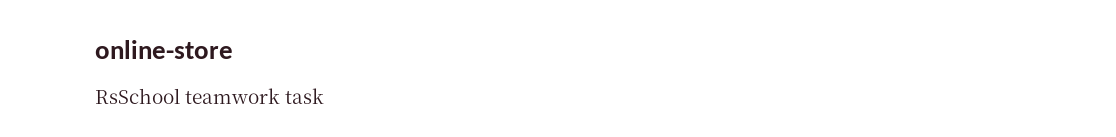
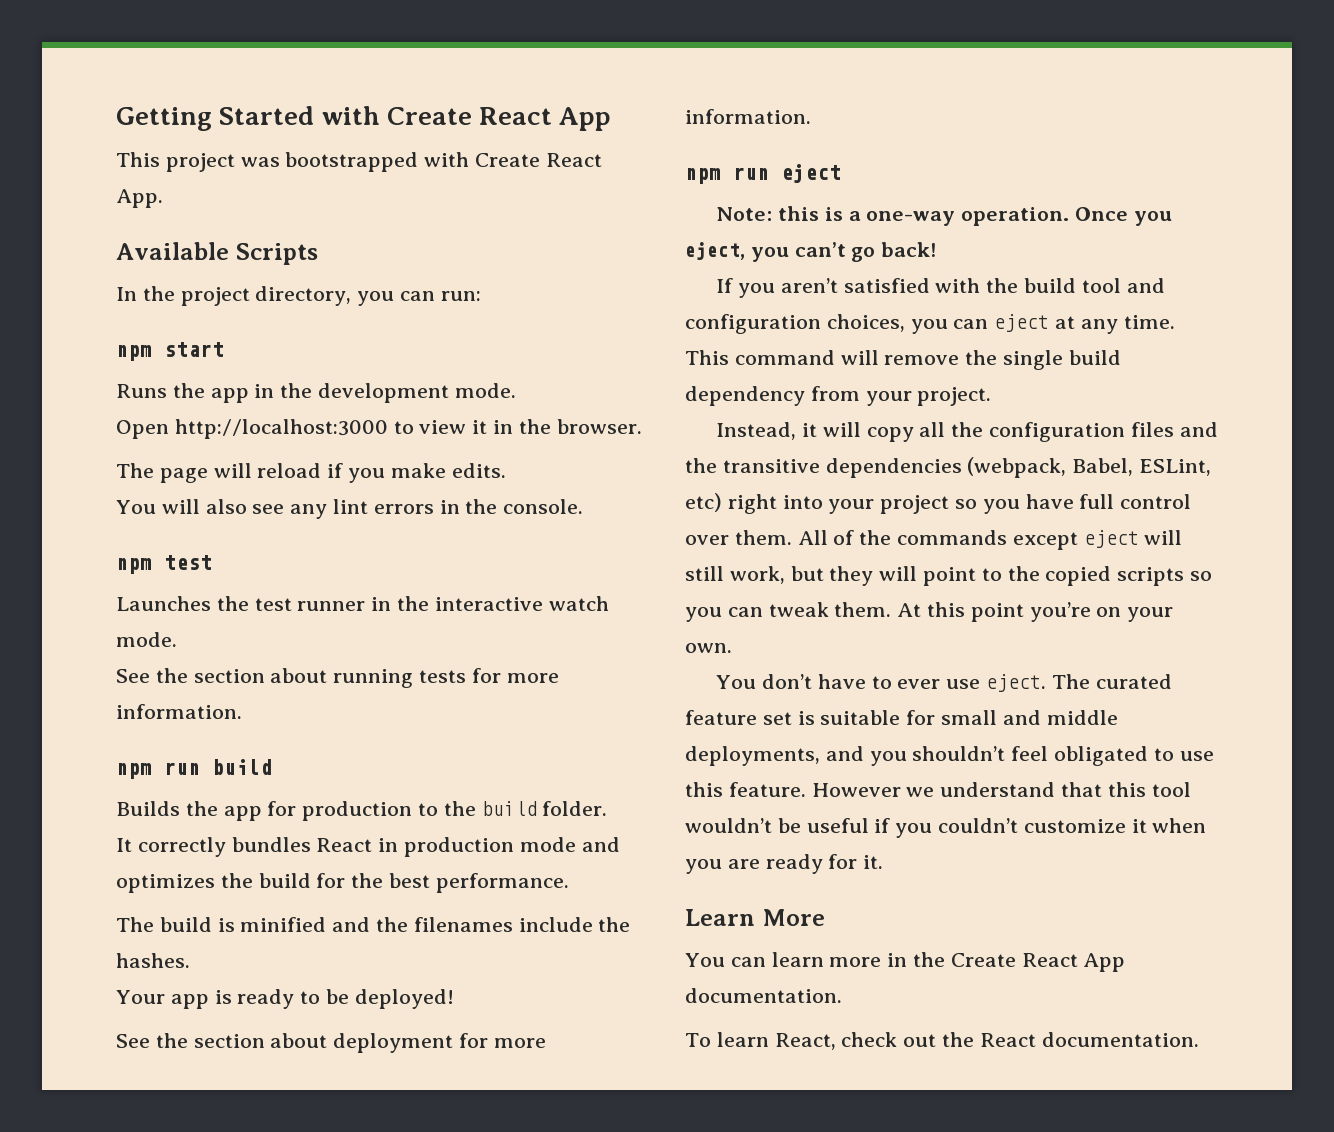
- online-store
- RsSchool teamwork task
+ Getting Started with Create React App
+ This project was bootstrapped with Create React App.
+ Available Scripts
+ In the project directory, you can run:
+ npm start
+ Runs the app in the development mode.
+ Open http://localhost:3000 to view it in the browser.
+ The page will reload if you make edits.
+ You will also see any lint errors in the console.
+ npm test
+ Launches the test runner in the interactive watch mode.
+ See the section about running tests for more information.
+ npm run build
+ Builds the app for production to the build folder.
+ It correctly bundles React in production mode and optimizes the build for the best performance.
+ The build is minified and the filenames include the hashes.
+ Your app is ready to be deployed!
+ See the section about deployment for more information.
+ npm run eject
+ Note: this is a one-way operation. Once you eject, you can’t go back!
+ If you aren’t satisfied with the build tool and configuration choices, you can eject at any time. This command will remove the single build dependency from your project.
+ Instead, it will copy all the configuration files and the transitive dependencies (webpack, Babel, ESLint, etc) right into your project so you have full control over them. All of the commands except eject will still work, but they will point to the copied scripts so you can tweak them. At this point you’re on your own.
+ You don’t have to ever use eject. The curated feature set is suitable for small and middle deployments, and you shouldn’t feel obligated to use this feature. However we understand that this tool wouldn’t be useful if you couldn’t customize it when you are ready for it.
+ Learn More
+ You can learn more in the Create React App documentation.
+ To learn React, check out the React documentation.

